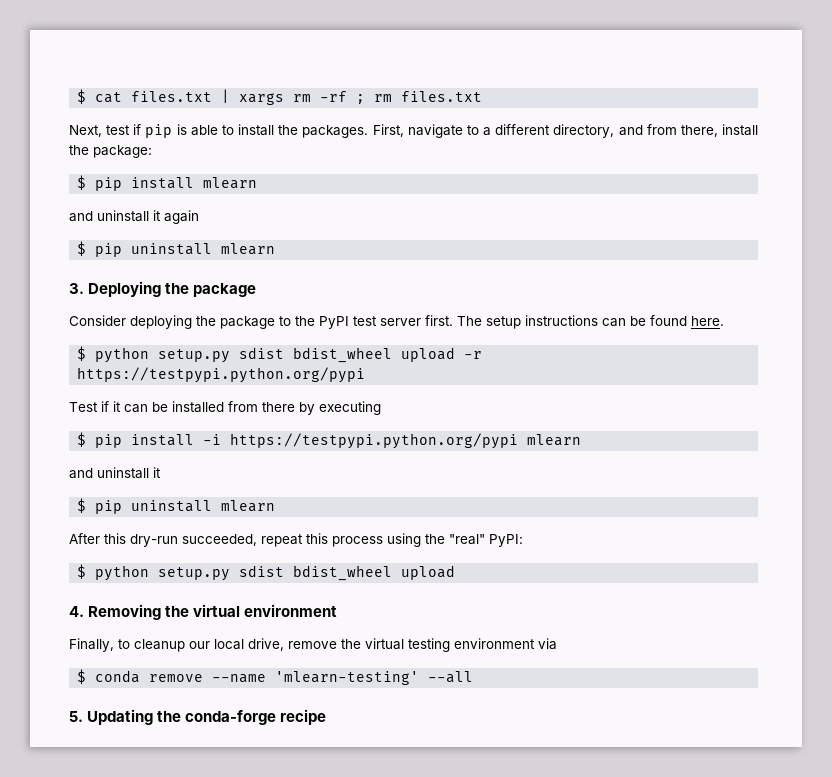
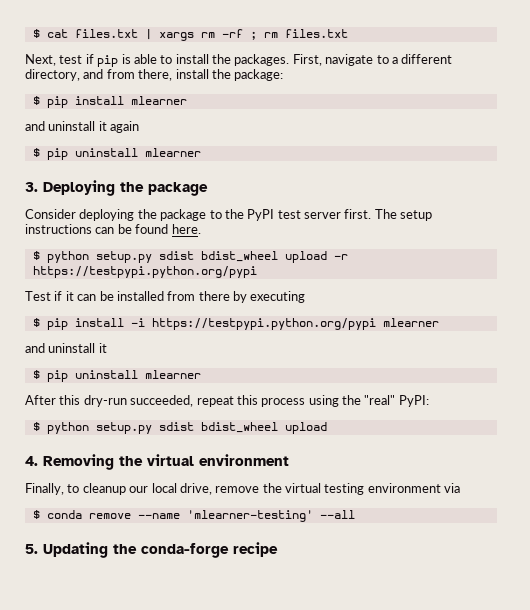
- $ pip install mlearn
+ $ pip install mlearner
  and uninstall it again
- $ pip uninstall mlearn
+ $ pip uninstall mlearner
- $ pip install -i https://testpypi.python.org/pypi mlearn
+ $ pip install -i https://testpypi.python.org/pypi mlearner
  and uninstall it
- $ pip uninstall mlearn
+ $ pip uninstall mlearner
- $ conda remove --name 'mlearn-testing' --all
+ $ conda remove --name 'mlearner-testing' --all

